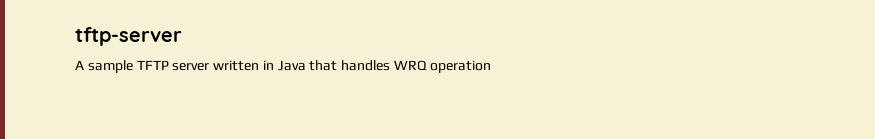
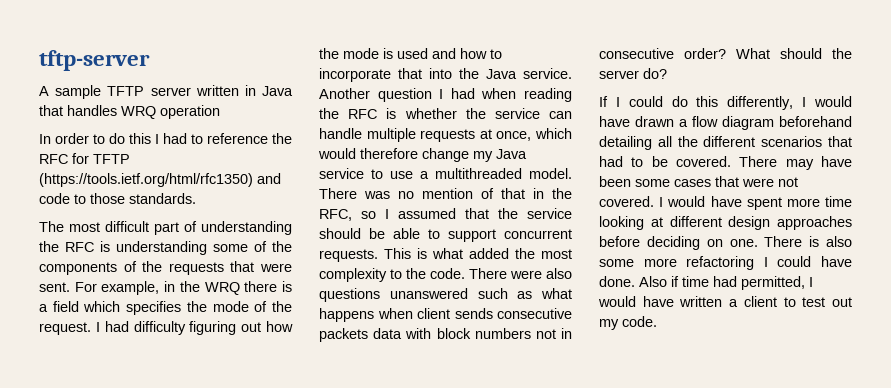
+ In order to do this I had to reference the RFC for TFTP (https://tools.ietf.org/html/rfc1350) and code to those standards.
+ The most difficult part of understanding the RFC is understanding some of the components of the requests that were sent. For example, in the WRQ there is a field which specifies the mode of the request. I had difficulty figuring out how the mode is used and how to incorporate that into the Java service. Another question I had when reading the RFC is whether the service can handle multiple requests at once, which would therefore change my Java service to use a multithreaded model. There was no mention of that in the RFC, so I assumed that the service should be able to support concurrent requests. This is what added the most complexity to the code. There were also questions unanswered such as what happens when client sends consecutive packets data with block numbers not in consecutive order? What should the server do?
+ If I could do this differently, I would have drawn a flow diagram beforehand detailing all the different scenarios that had to be covered. There may have been some cases that were not covered. I would have spent more time looking at different design approaches before deciding on one. There is also some more refactoring I could have done. Also if time had permitted, I would have written a client to test out my code.

